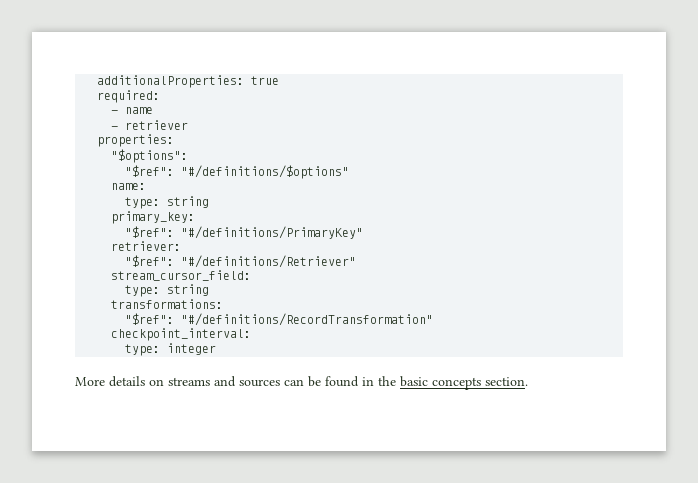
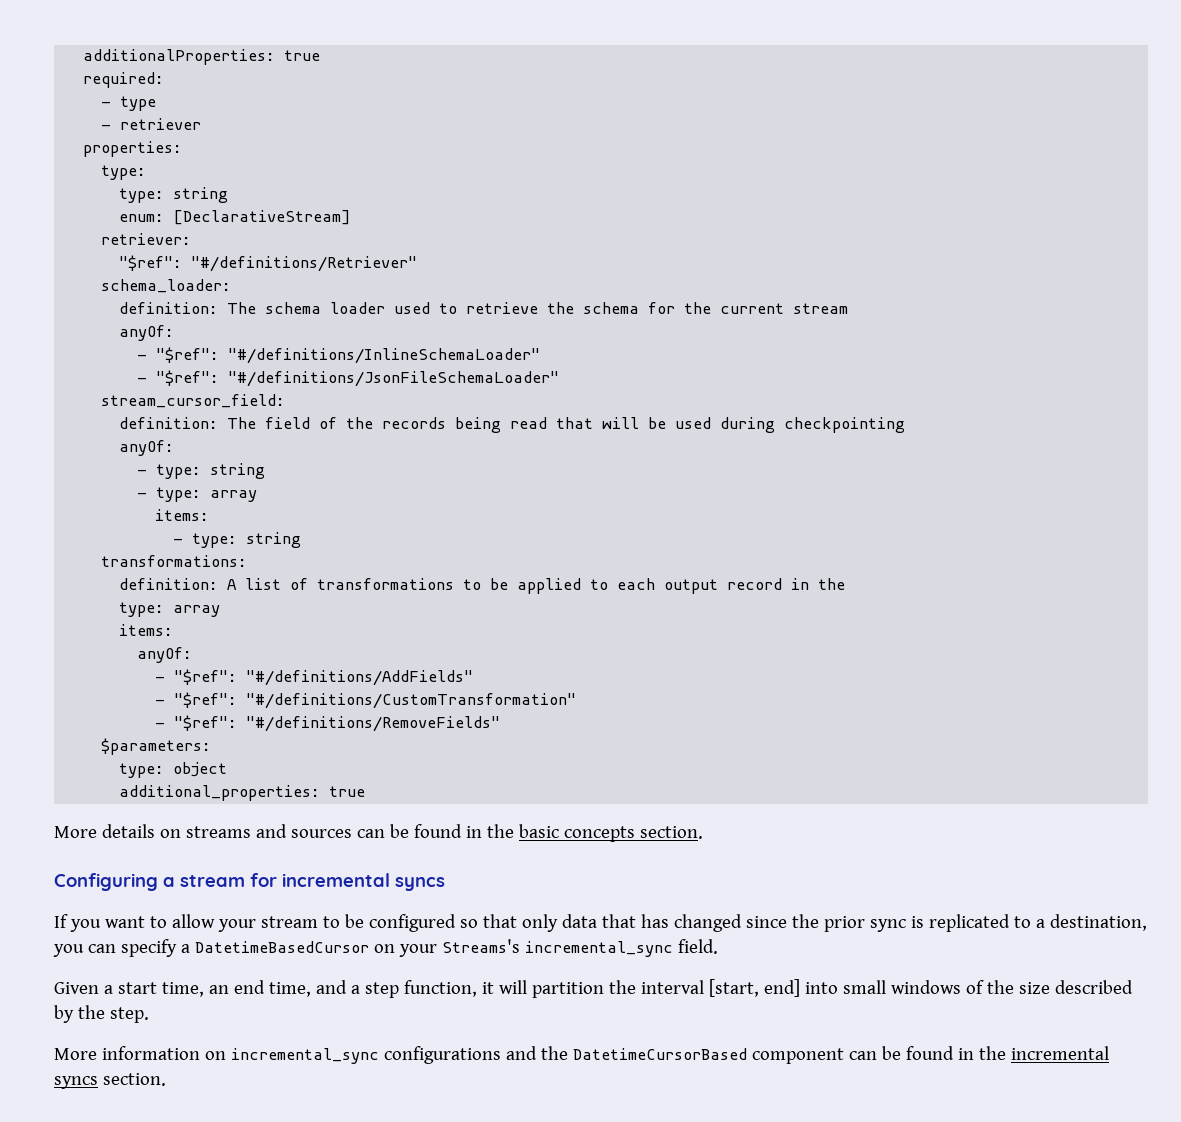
- - name
+ - type
  properties:
- "$options":
- "$ref": "#/definitions/$options"
- name:
+ type:
  type: string
- primary_key:
- "$ref": "#/definitions/PrimaryKey"
+ enum: [DeclarativeStream]
+ schema_loader:
+ definition: The schema loader used to retrieve the schema for the current stream
+ anyOf:
+ - "$ref": "#/definitions/InlineSchemaLoader"
+ - "$ref": "#/definitions/JsonFileSchemaLoader"
  stream_cursor_field:
- type: string
+ definition: The field of the records being read that will be used during checkpointing
+ anyOf:
+ - type: string
+ - type: array
+ items:
+ - type: string
  transformations:
- "$ref": "#/definitions/RecordTransformation"
- checkpoint_interval:
- type: integer
+ definition: A list of transformations to be applied to each output record in the
+ type: array
+ items:
+ anyOf:
+ - "$ref": "#/definitions/AddFields"
+ - "$ref": "#/definitions/CustomTransformation"
+ - "$ref": "#/definitions/RemoveFields"
+ $parameters:
+ type: object
+ additional_properties: true
+ Configuring a stream for incremental syncs
+ If you want to allow your stream to be configured so that only data that has changed since the prior sync is replicated to a destination, you can specify a DatetimeBasedCursor on your Streams's incremental_sync field.
+ Given a start time, an end time, and a step function, it will partition the interval [start, end] into small windows of the size described by the step.
+ More information on incremental_sync configurations and the DatetimeCursorBased component can be found in the incremental syncs section.

